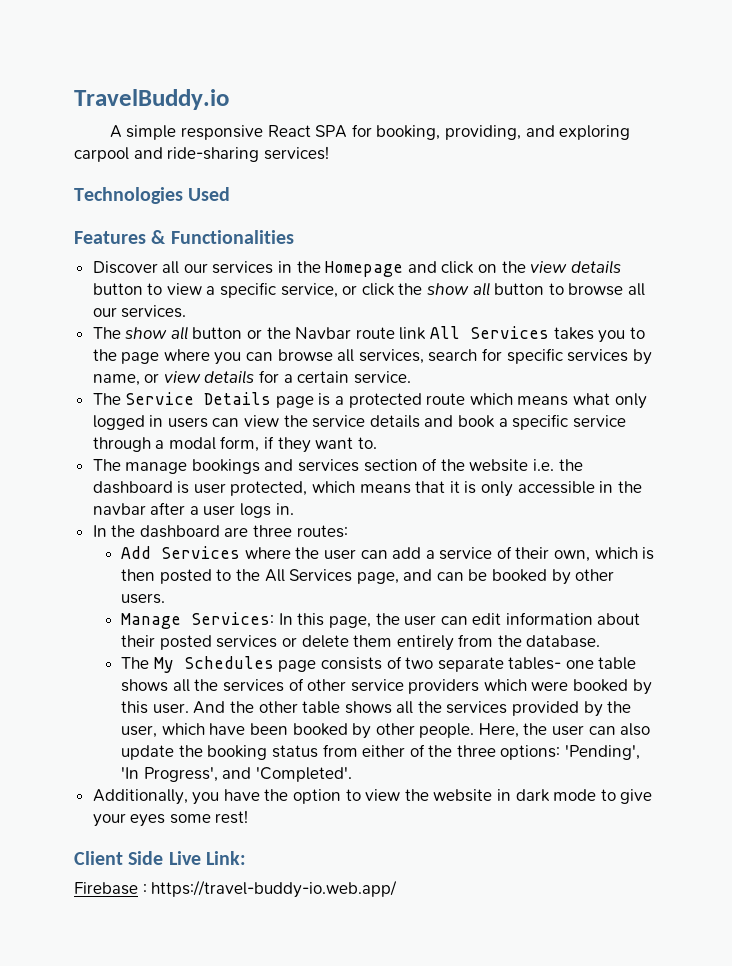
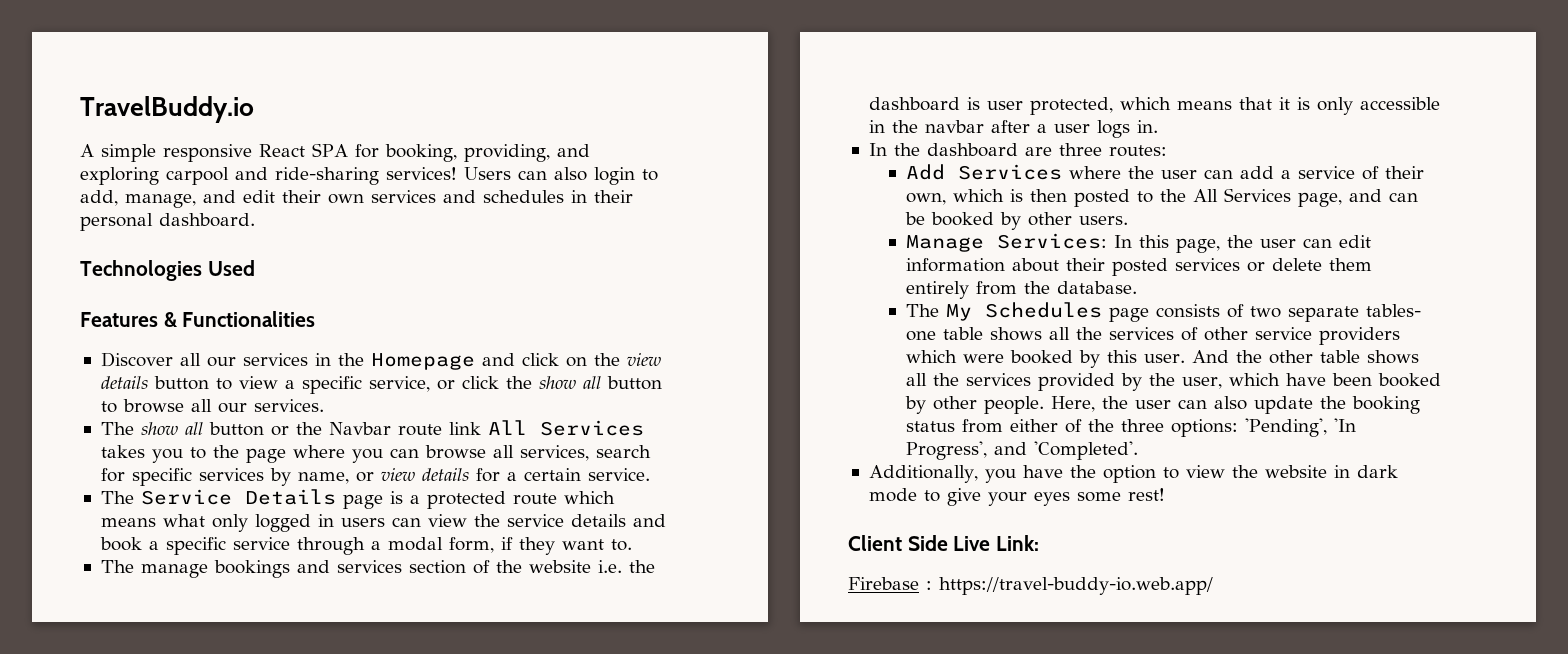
+ Users can also login to add, manage, and edit their own services and schedules in their personal dashboard.

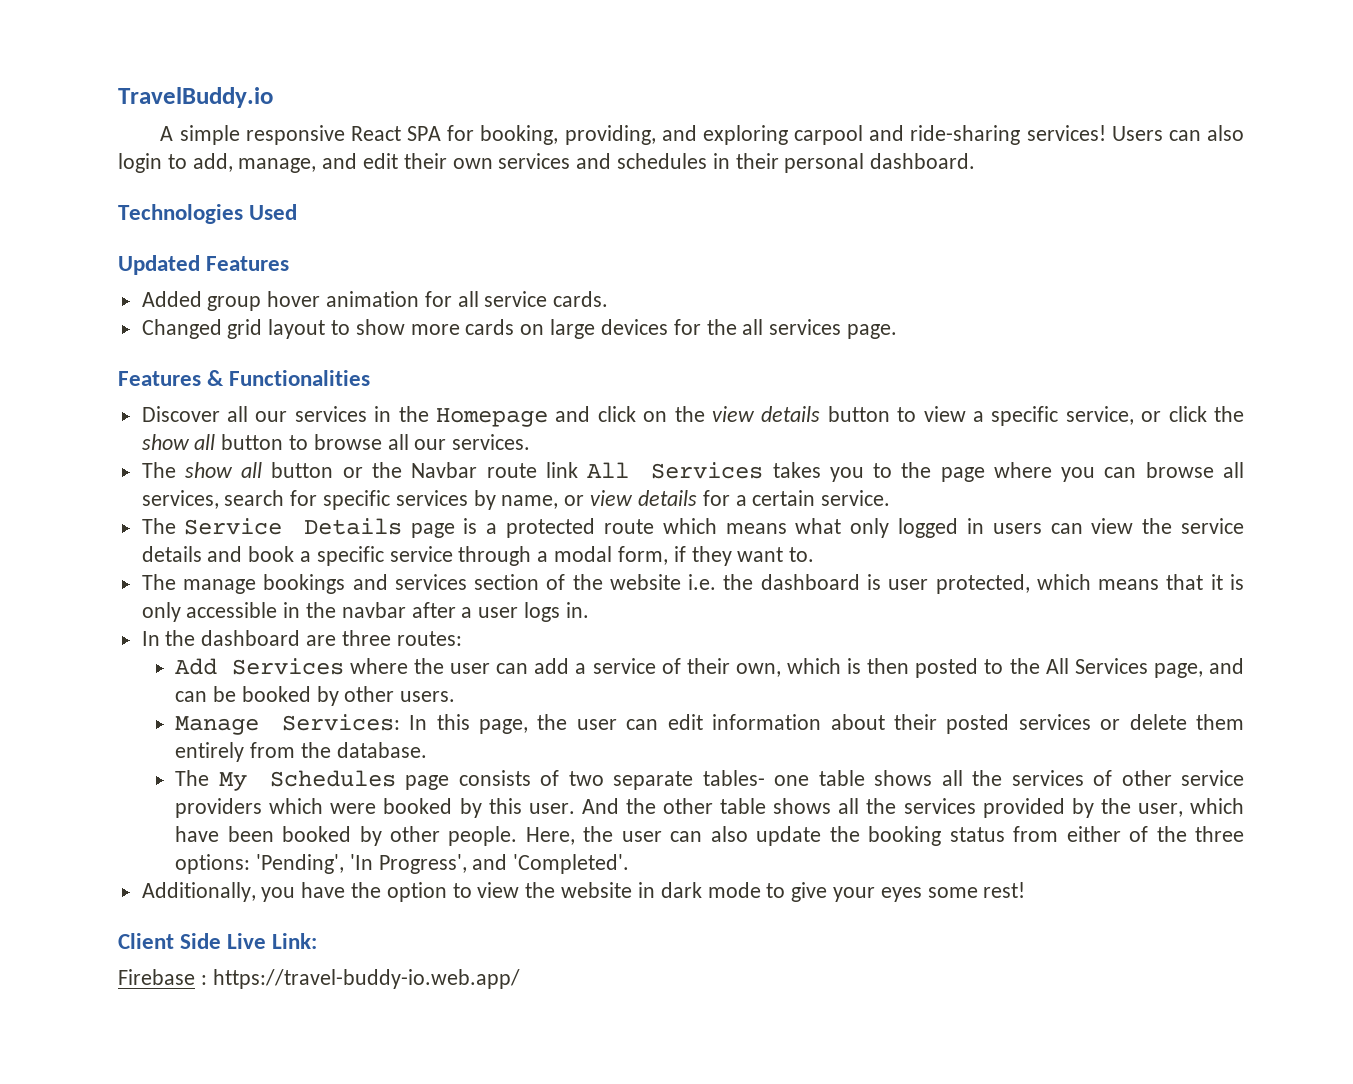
+ Updated Features
+ Added group hover animation for all service cards.
+ Changed grid layout to show more cards on large devices for the all services page.

